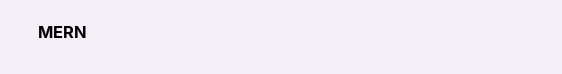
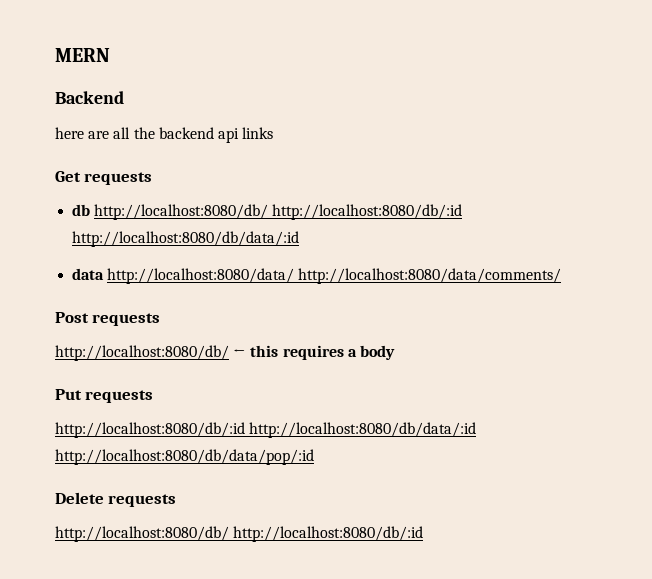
+ Backend
+ here are all the backend api links
+ Get requests
+ db http://localhost:8080/db/ http://localhost:8080/db/:id http://localhost:8080/db/data/:id
+ data http://localhost:8080/data/ http://localhost:8080/data/comments/
+ Post requests
+ http://localhost:8080/db/ ← this requires a body
+ Put requests
+ http://localhost:8080/db/:id http://localhost:8080/db/data/:id http://localhost:8080/db/data/pop/:id
+ Delete requests
+ http://localhost:8080/db/ http://localhost:8080/db/:id

